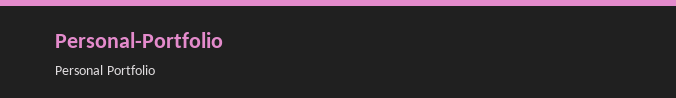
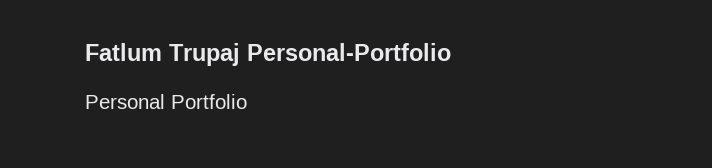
- Personal-Portfolio
+ Fatlum Trupaj Personal-Portfolio

